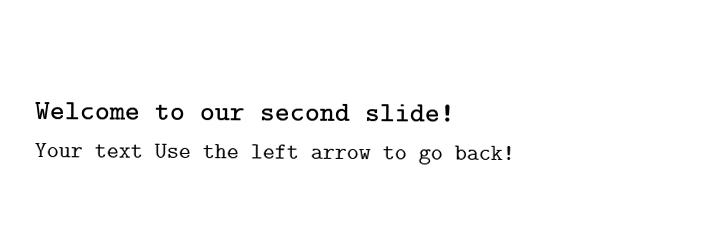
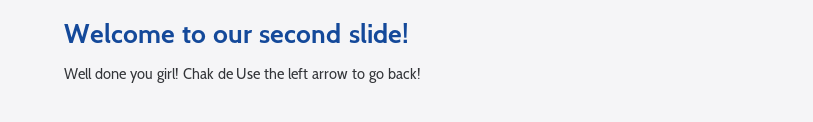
- Your text Use the left arrow to go back!
+ Well done you girl! Chak de Use the left arrow to go back!

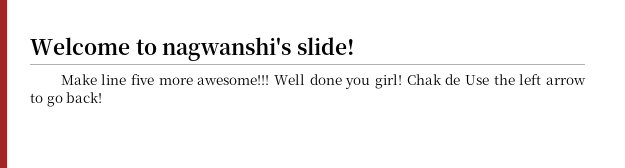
- Welcome to our second slide!
+ Welcome to nagwanshi's slide!
+ Make line five more awesome!!!

